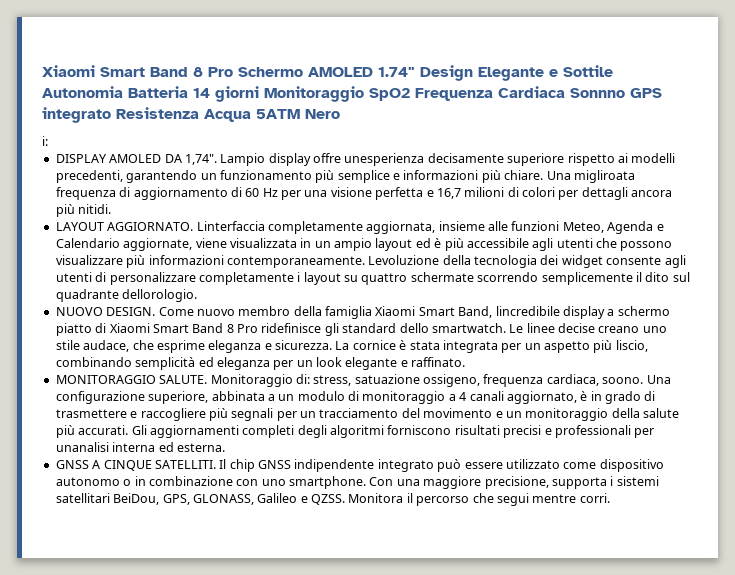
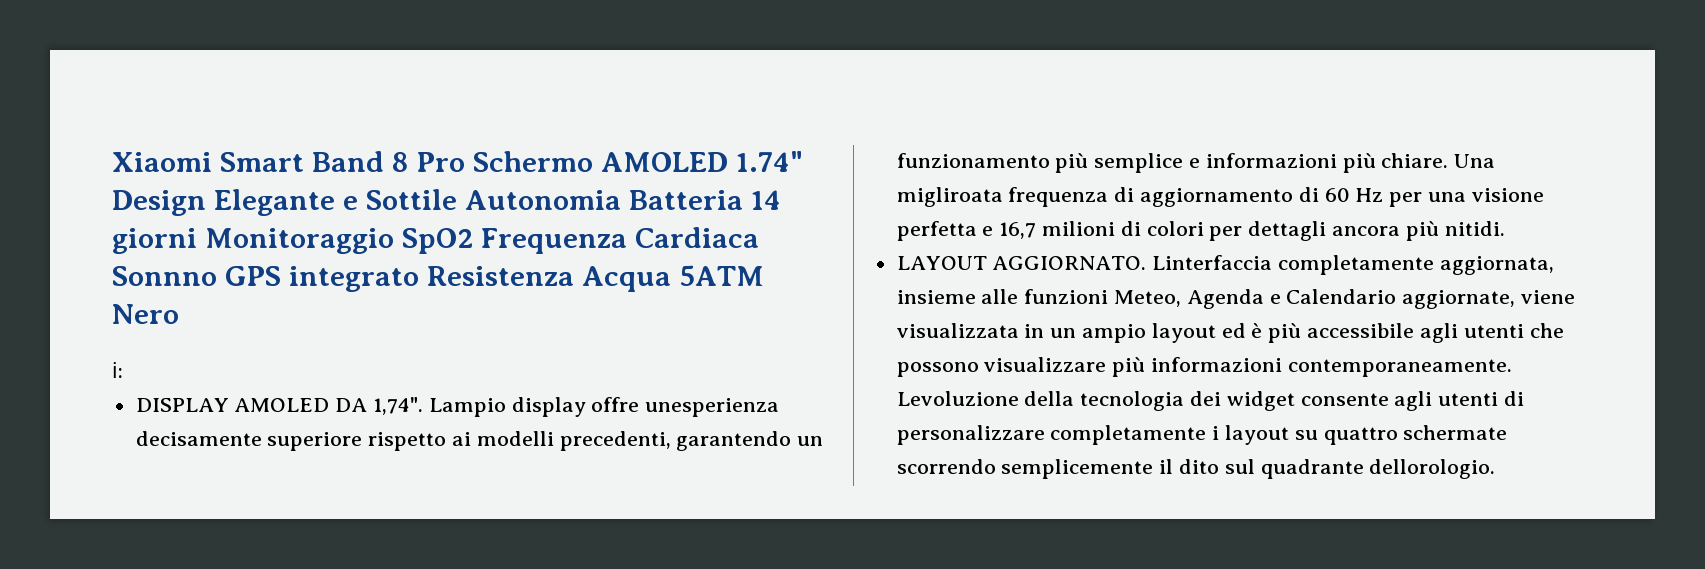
- NUOVO DESIGN. Come nuovo membro della famiglia Xiaomi Smart Band, lincredibile display a schermo piatto di Xiaomi Smart Band 8 Pro ridefinisce gli standard dello smartwatch. Le linee decise creano uno stile audace, che esprime eleganza e sicurezza. La cornice è stata integrata per un aspetto più liscio, combinando semplicità ed eleganza per un look elegante e raffinato.
- MONITORAGGIO SALUTE. Monitoraggio di: stress, satuazione ossigeno, frequenza cardiaca, soono. Una configurazione superiore, abbinata a un modulo di monitoraggio a 4 canali aggiornato, è in grado di trasmettere e raccogliere più segnali per un tracciamento del movimento e un monitoraggio della salute più accurati. Gli aggiornamenti completi degli algoritmi forniscono risultati precisi e professionali per unanalisi interna ed esterna.
- GNSS A CINQUE SATELLITI. Il chip GNSS indipendente integrato può essere utilizzato come dispositivo autonomo o in combinazione con uno smartphone. Con una maggiore precisione, supporta i sistemi satellitari BeiDou, GPS, GLONASS, Galileo e QZSS. Monitora il percorso che segui mentre corri.

